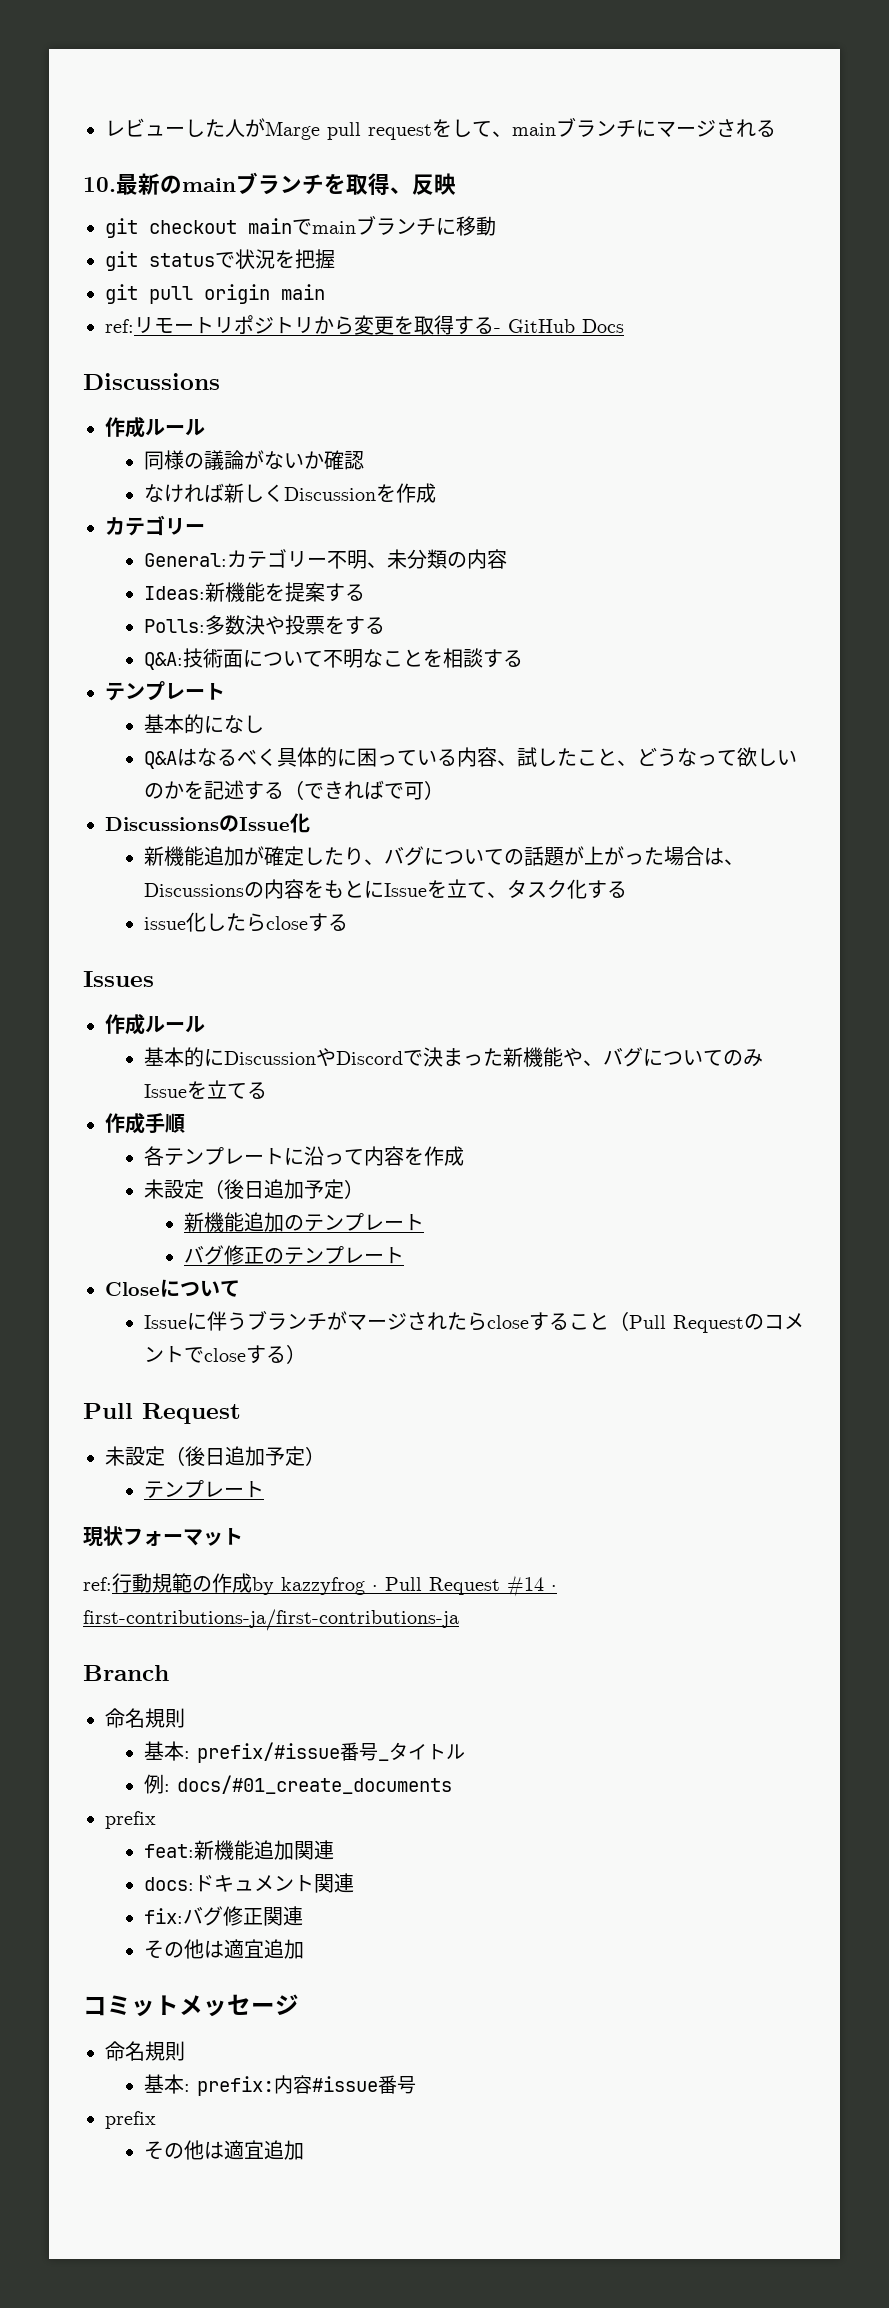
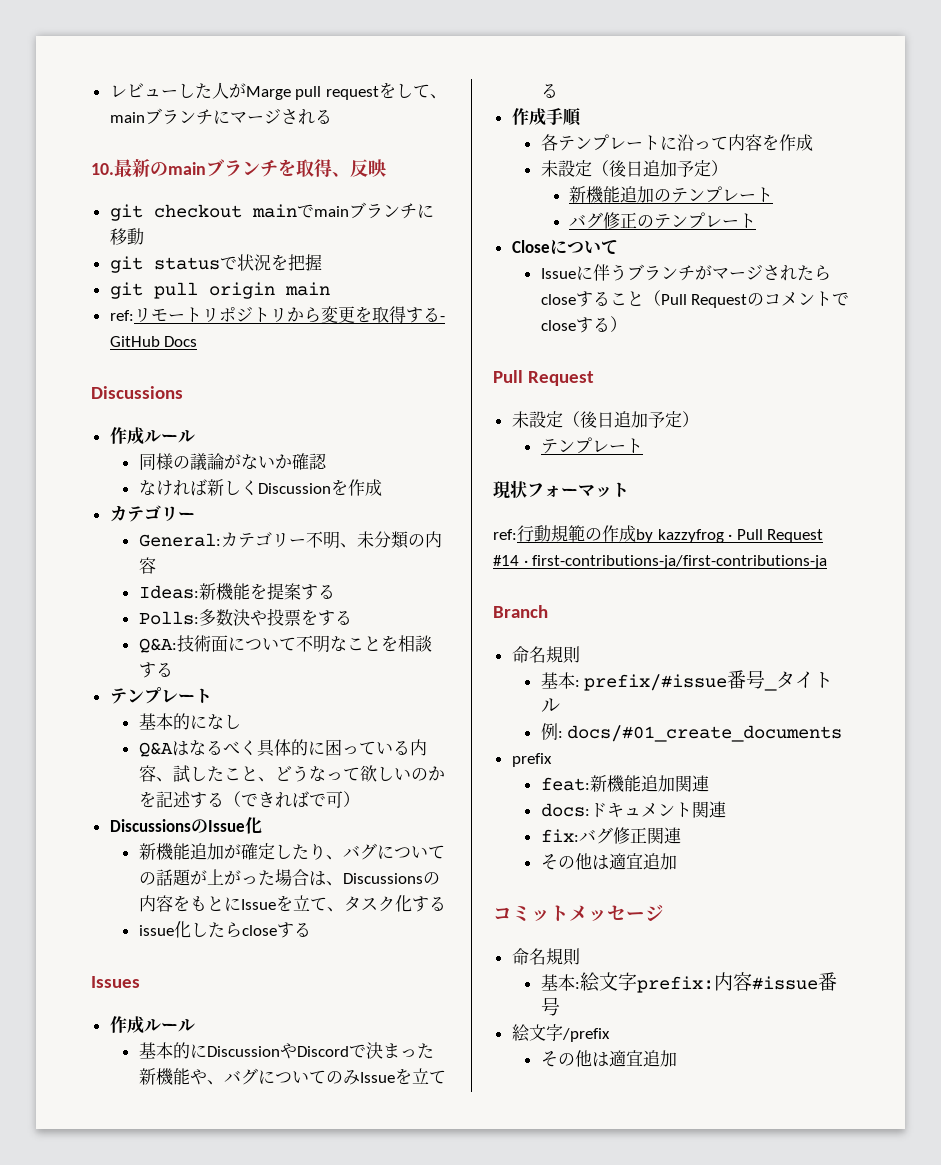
- 基本: prefix:内容#issue番号
- prefix
+ 基本:絵文字prefix:内容#issue番号
+ 絵文字/prefix

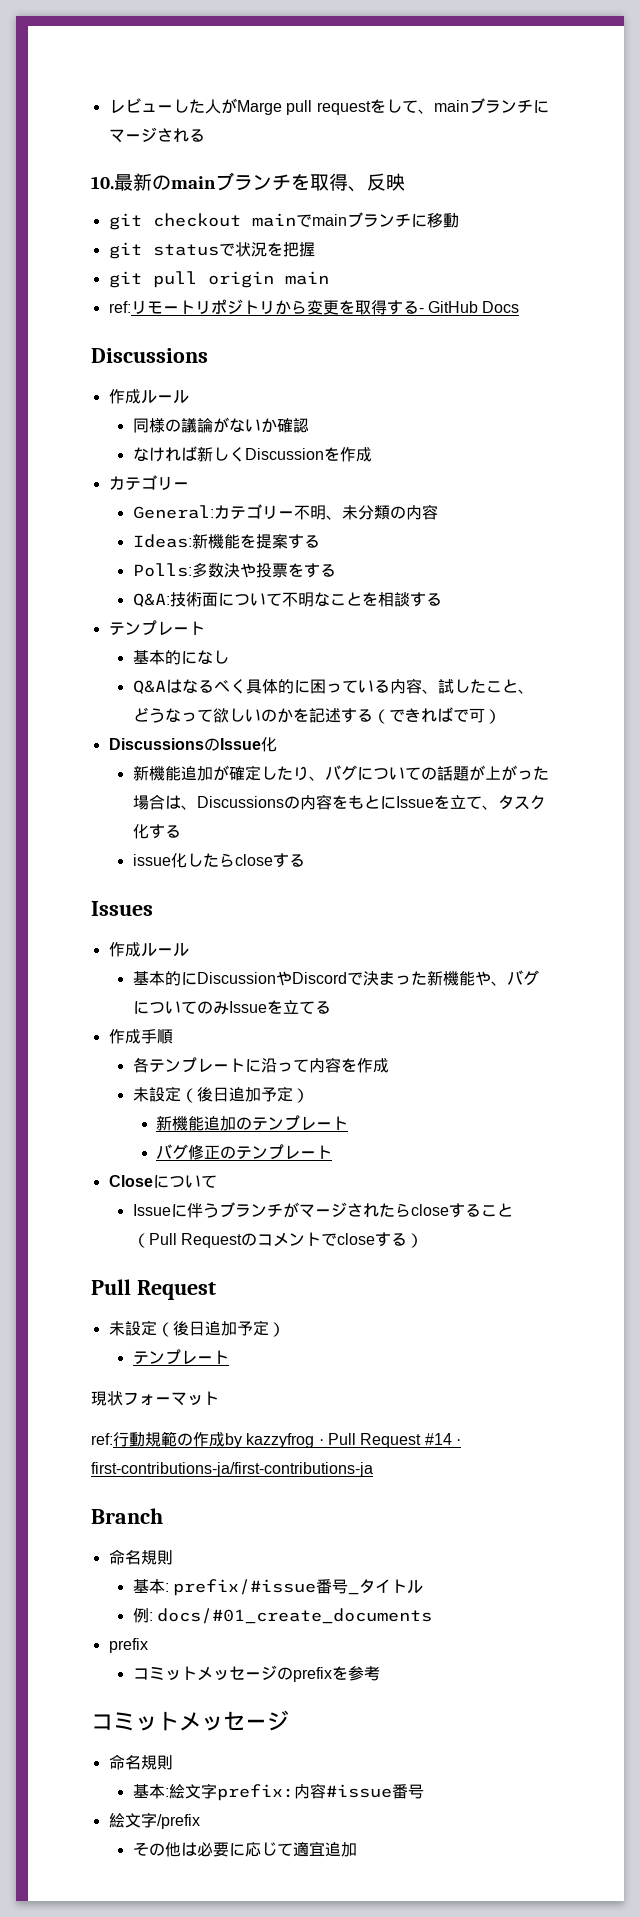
- feat:新機能追加関連
- docs:ドキュメント関連
- fix:バグ修正関連
- その他は適宜追加
+ コミットメッセージのprefixを参考
  絵文字/prefix
- その他は適宜追加
+ その他は必要に応じて適宜追加

